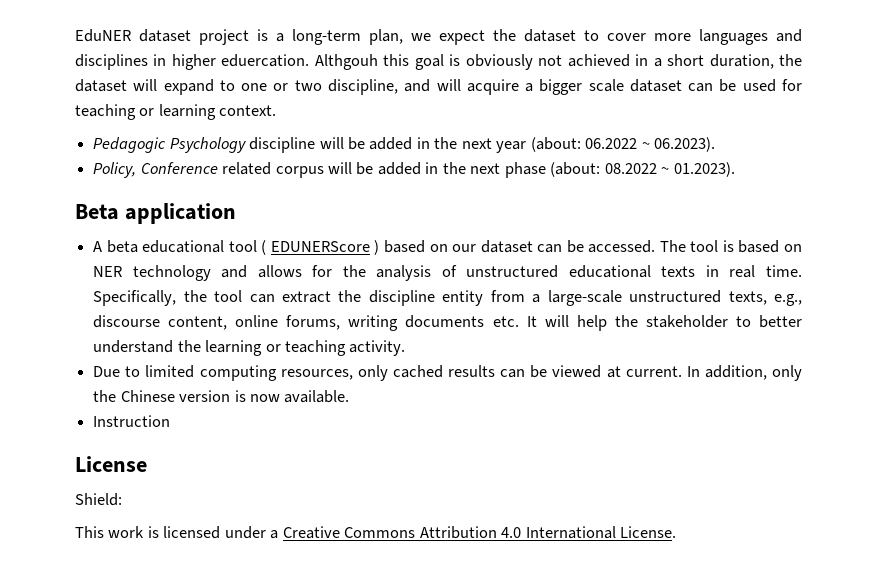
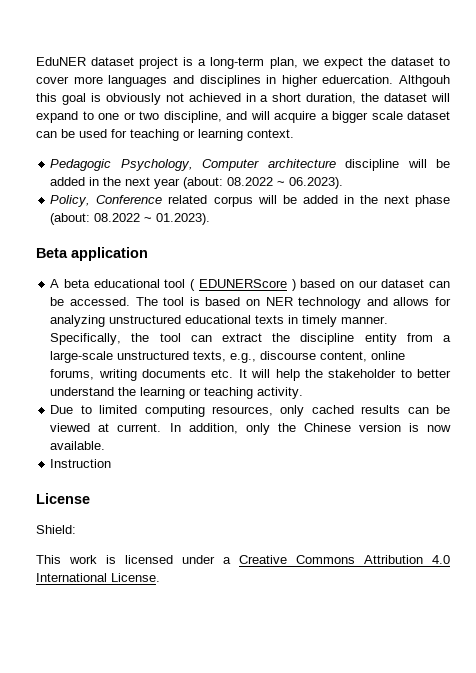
- Pedagogic Psychology discipline will be added in the next year (about: 06.2022 ~ 06.2023).
+ Pedagogic Psychology, Computer architecture discipline will be added in the next year (about: 08.2022 ~ 06.2023).
- The tool is based on NER technology and allows for the analysis of unstructured educational texts in real time.
+ The tool is based on NER technology and allows for analyzing unstructured educational texts in timely manner.

